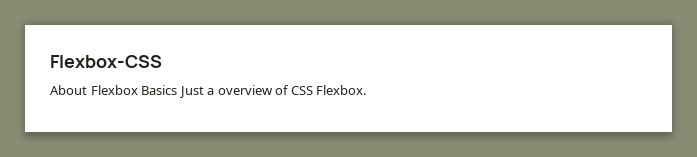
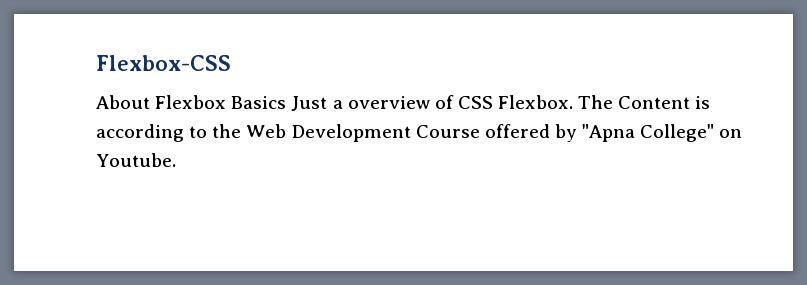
+ The Content is according to the Web Development Course offered by "Apna College" on Youtube.

